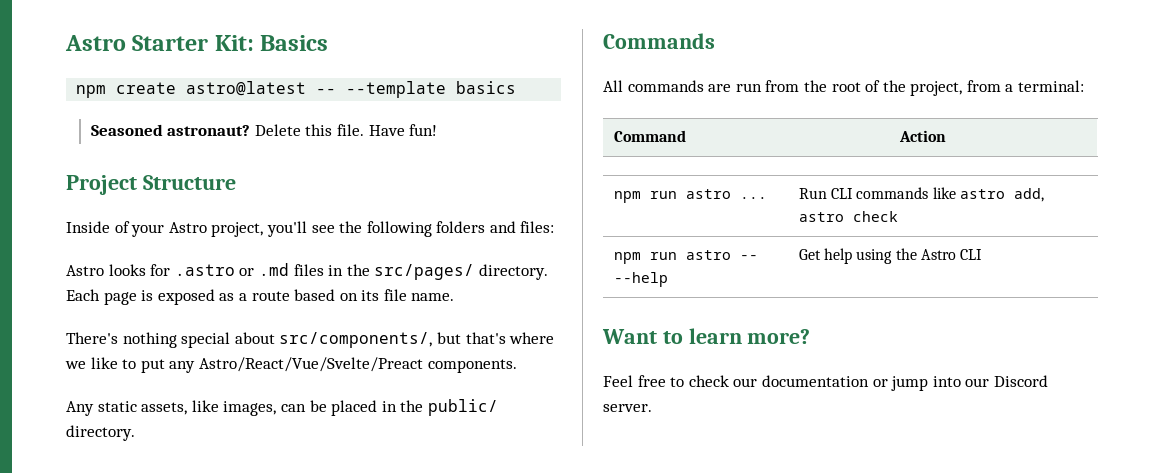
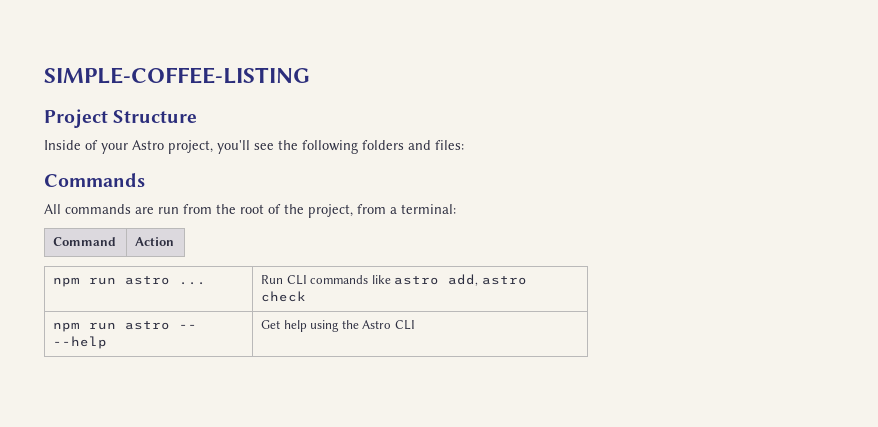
- Astro Starter Kit: Basics
- npm create astro@latest -- --template basics
- Seasoned astronaut? Delete this file. Have fun!
+ SIMPLE-COFFEE-LISTING
- Astro looks for .astro or .md files in the src/pages/ directory. Each page is exposed as a route based on its file name.
- There's nothing special about src/components/, but that's where we like to put any Astro/React/Vue/Svelte/Preact components.
- Any static assets, like images, can be placed in the public/ directory.
- Want to learn more?
- Feel free to check our documentation or jump into our Discord server.

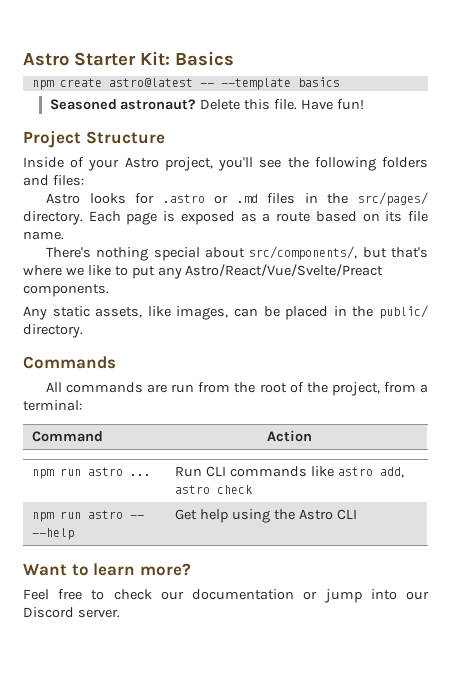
- SIMPLE-COFFEE-LISTING
+ Astro Starter Kit: Basics
+ npm create astro@latest -- --template basics
+ Seasoned astronaut? Delete this file. Have fun!
+ Astro looks for .astro or .md files in the src/pages/ directory. Each page is exposed as a route based on its file name.
+ There's nothing special about src/components/, but that's where we like to put any Astro/React/Vue/Svelte/Preact components.
+ Any static assets, like images, can be placed in the public/ directory.
+ Want to learn more?
+ Feel free to check our documentation or jump into our Discord server.

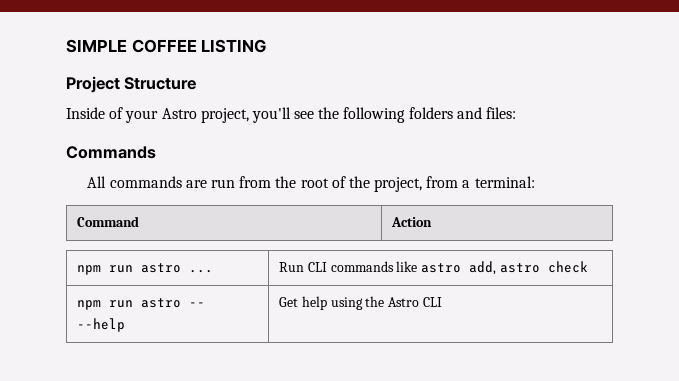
- Astro Starter Kit: Basics
- npm create astro@latest -- --template basics
- Seasoned astronaut? Delete this file. Have fun!
+ SIMPLE COFFEE LISTING
- Astro looks for .astro or .md files in the src/pages/ directory. Each page is exposed as a route based on its file name.
- There's nothing special about src/components/, but that's where we like to put any Astro/React/Vue/Svelte/Preact components.
- Any static assets, like images, can be placed in the public/ directory.
- Want to learn more?
- Feel free to check our documentation or jump into our Discord server.

